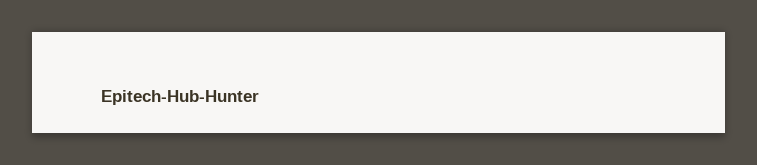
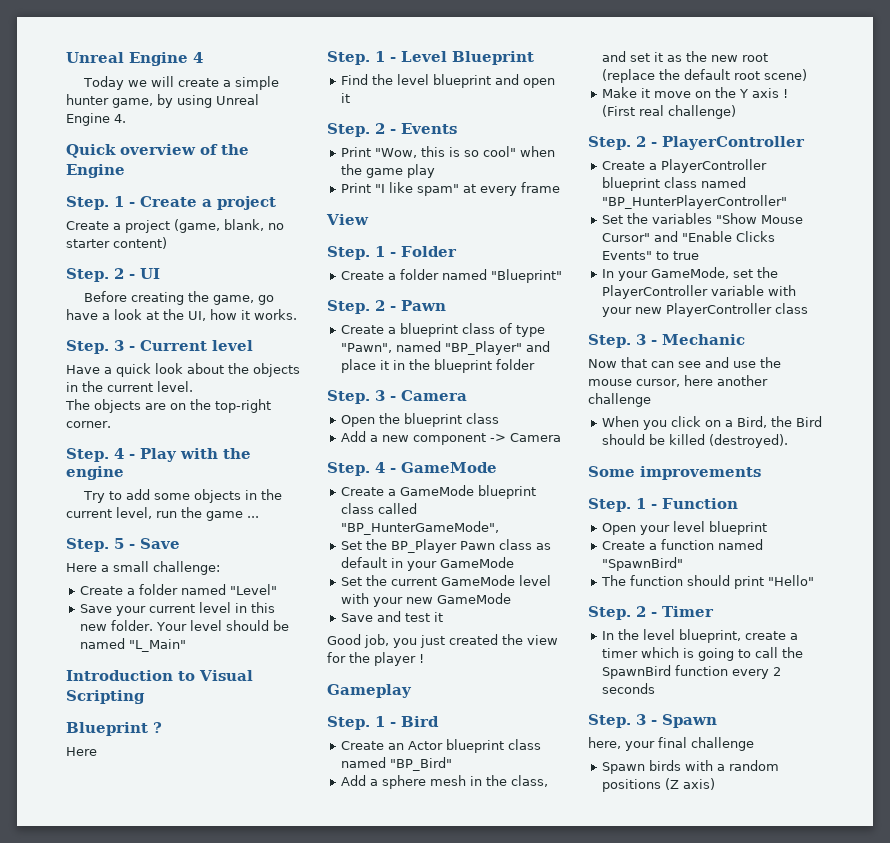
- Epitech-Hub-Hunter
+ Unreal Engine 4
+ Today we will create a simple hunter game, by using Unreal Engine 4.
+ Quick overview of the Engine
+ Step. 1 - Create a project
+ Create a project (game, blank, no starter content)
+ Step. 2 - UI
+ Before creating the game, go have a look at the UI, how it works.
+ Step. 3 - Current level
+ Have a quick look about the objects in the current level.
+ The objects are on the top-right corner.
+ Step. 4 - Play with the engine
+ Try to add some objects in the current level, run the game ...
+ Step. 5 - Save
+ Here a small challenge:
+ Create a folder named "Level"
+ Save your current level in this new folder. Your level should be named "L_Main"
+ Introduction to Visual Scripting
+ Blueprint ?
+ Here
+ Step. 1 - Level Blueprint
+ Find the level blueprint and open it
+ Step. 2 - Events
+ Print "Wow, this is so cool" when the game play
+ Print "I like spam" at every frame
+ View
+ Step. 1 - Folder
+ Create a folder named "Blueprint"
+ Step. 2 - Pawn
+ Create a blueprint class of type "Pawn", named "BP_Player" and place it in the blueprint folder
+ Step. 3 - Camera
+ Open the blueprint class
+ Add a new component -> Camera
+ Step. 4 - GameMode
+ Create a GameMode blueprint class called "BP_HunterGameMode",
+ Set the BP_Player Pawn class as default in your GameMode
+ Set the current GameMode level with your new GameMode
+ Save and test it
+ Good job, you just created the view for the player !
+ Gameplay
+ Step. 1 - Bird
+ Create an Actor blueprint class named "BP_Bird"
+ Add a sphere mesh in the class, and set it as the new root (replace the default root scene)
+ Make it move on the Y axis ! (First real challenge)
+ Step. 2 - PlayerController
+ Create a PlayerController blueprint class named "BP_HunterPlayerController"
+ Set the variables "Show Mouse Cursor" and "Enable Clicks Events" to true
+ In your GameMode, set the PlayerController variable with your new PlayerController class
+ Step. 3 - Mechanic
+ Now that can see and use the mouse cursor, here another challenge
+ When you click on a Bird, the Bird should be killed (destroyed).
+ Some improvements
+ Step. 1 - Function
+ Open your level blueprint
+ Create a function named "SpawnBird"
+ The function should print "Hello"
+ Step. 2 - Timer
+ In the level blueprint, create a timer which is going to call the SpawnBird function every 2 seconds
+ Step. 3 - Spawn
+ here, your final challenge
+ Spawn birds with a random positions (Z axis)

